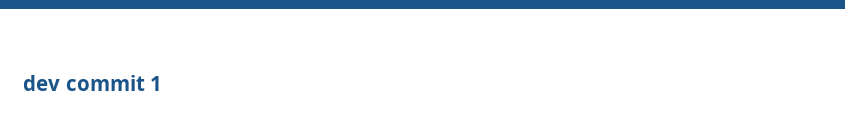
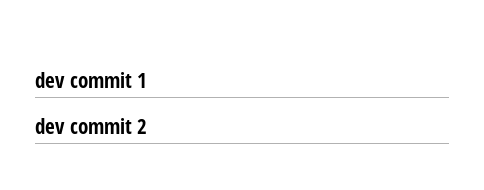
+ dev commit 2

